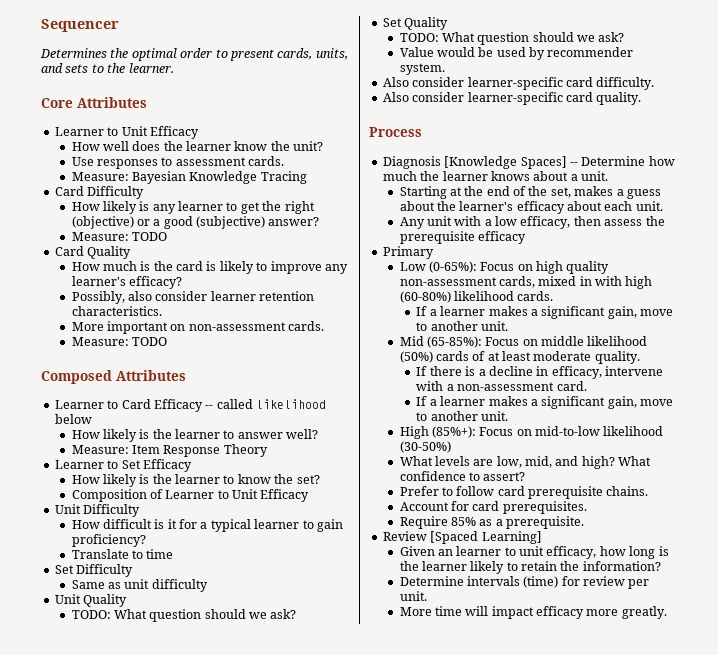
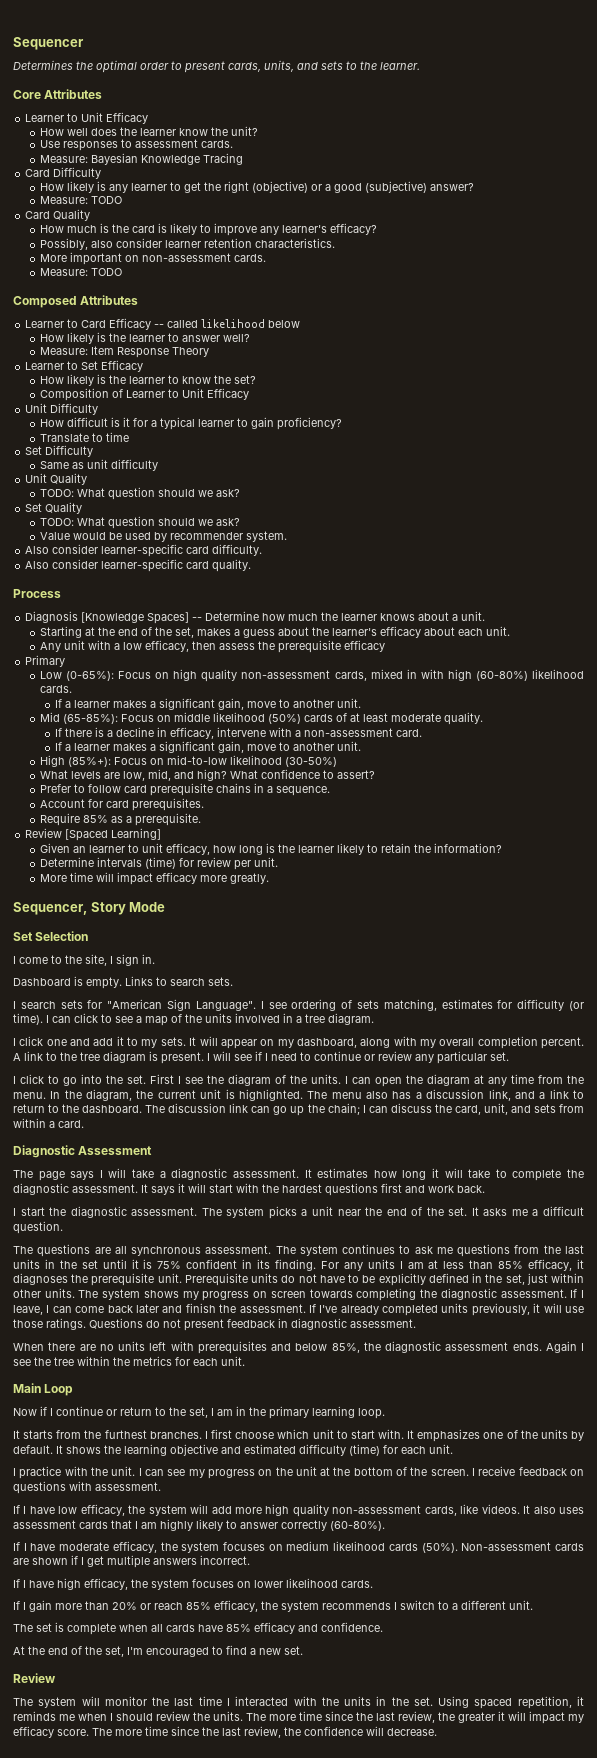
- Prefer to follow card prerequisite chains.
+ Prefer to follow card prerequisite chains in a sequence.
+ Sequencer, Story Mode
+ Set Selection
+ I come to the site, I sign in.
+ Dashboard is empty. Links to search sets.
+ I search sets for "American Sign Language". I see ordering of sets matching, estimates for difficulty (or time). I can click to see a map of the units involved in a tree diagram.
+ I click one and add it to my sets. It will appear on my dashboard, along with my overall completion percent. A link to the tree diagram is present. I will see if I need to continue or review any particular set.
+ I click to go into the set. First I see the diagram of the units. I can open the diagram at any time from the menu. In the diagram, the current unit is highlighted. The menu also has a discussion link, and a link to return to the dashboard. The discussion link can go up the chain; I can discuss the card, unit, and sets from within a card.
+ Diagnostic Assessment
+ The page says I will take a diagnostic assessment. It estimates how long it will take to complete the diagnostic assessment. It says it will start with the hardest questions first and work back.
+ I start the diagnostic assessment. The system picks a unit near the end of the set. It asks me a difficult question.
+ The questions are all synchronous assessment. The system continues to ask me questions from the last units in the set until it is 75% confident in its finding. For any units I am at less than 85% efficacy, it diagnoses the prerequisite unit. Prerequisite units do not have to be explicitly defined in the set, just within other units. The system shows my progress on screen towards completing the diagnostic assessment. If I leave, I can come back later and finish the assessment. If I've already completed units previously, it will use those ratings. Questions do not present feedback in diagnostic assessment.
+ When there are no units left with prerequisites and below 85%, the diagnostic assessment ends. Again I see the tree within the metrics for each unit.
+ Main Loop
+ Now if I continue or return to the set, I am in the primary learning loop.
+ It starts from the furthest branches. I first choose which unit to start with. It emphasizes one of the units by default. It shows the learning objective and estimated difficulty (time) for each unit.
+ I practice with the unit. I can see my progress on the unit at the bottom of the screen. I receive feedback on questions with assessment.
+ If I have low efficacy, the system will add more high quality non-assessment cards, like videos. It also uses assessment cards that I am highly likely to answer correctly (60-80%).
+ If I have moderate efficacy, the system focuses on medium likelihood cards (50%). Non-assessment cards are shown if I get multiple answers incorrect.
+ If I have high efficacy, the system focuses on lower likelihood cards.
+ If I gain more than 20% or reach 85% efficacy, the system recommends I switch to a different unit.
+ The set is complete when all cards have 85% efficacy and confidence.
+ At the end of the set, I'm encouraged to find a new set.
+ Review
+ The system will monitor the last time I interacted with the units in the set. Using spaced repetition, it reminds me when I should review the units. The more time since the last review, the greater it will impact my efficacy score. The more time since the last review, the confidence will decrease.

